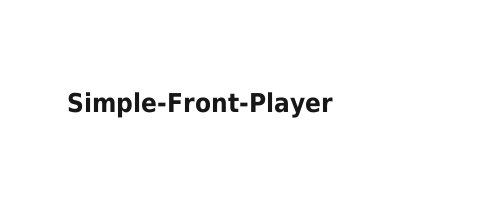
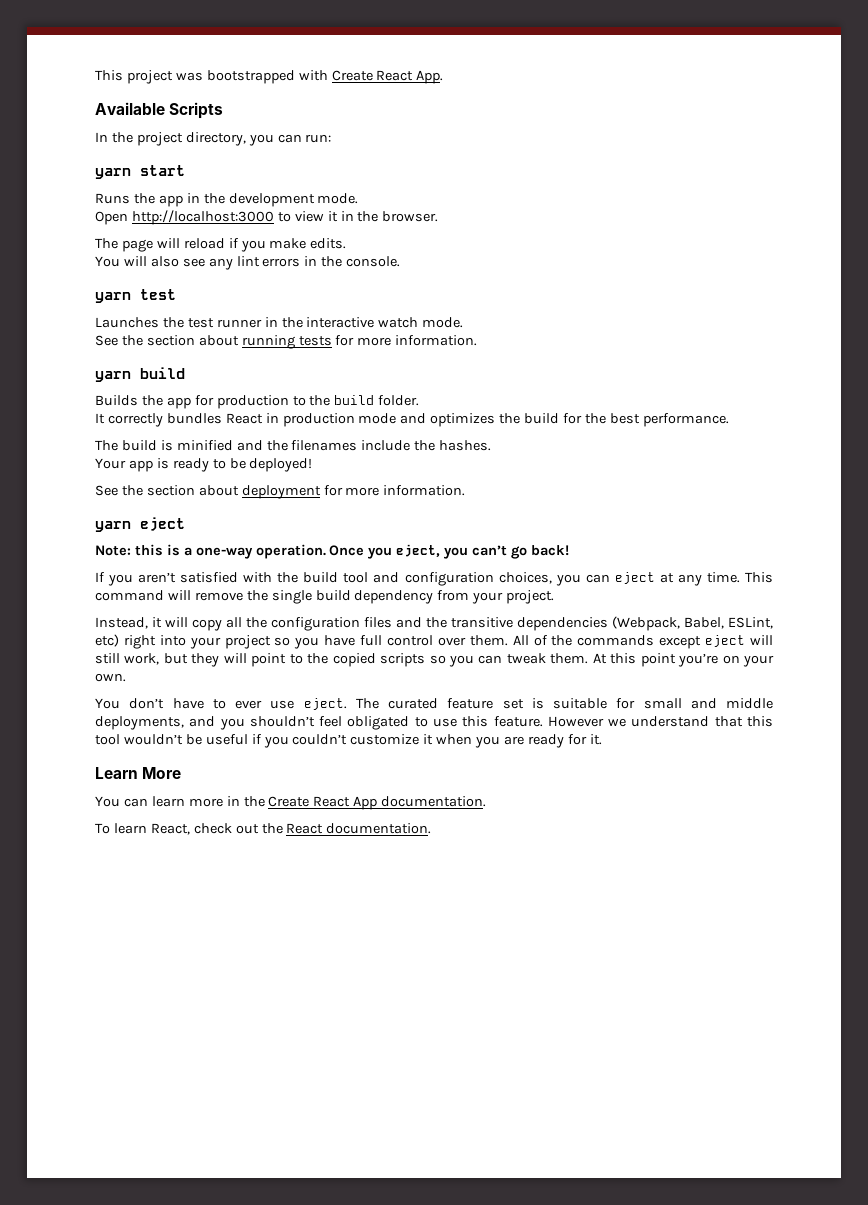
- Simple-Front-Player
+ This project was bootstrapped with Create React App.
+ Available Scripts
+ In the project directory, you can run:
+ yarn start
+ Runs the app in the development mode.
+ Open http://localhost:3000 to view it in the browser.
+ The page will reload if you make edits.
+ You will also see any lint errors in the console.
+ yarn test
+ Launches the test runner in the interactive watch mode.
+ See the section about running tests for more information.
+ yarn build
+ Builds the app for production to the build folder.
+ It correctly bundles React in production mode and optimizes the build for the best performance.
+ The build is minified and the filenames include the hashes.
+ Your app is ready to be deployed!
+ See the section about deployment for more information.
+ yarn eject
+ Note: this is a one-way operation. Once you eject, you can’t go back!
+ If you aren’t satisfied with the build tool and configuration choices, you can eject at any time. This command will remove the single build dependency from your project.
+ Instead, it will copy all the configuration files and the transitive dependencies (Webpack, Babel, ESLint, etc) right into your project so you have full control over them. All of the commands except eject will still work, but they will point to the copied scripts so you can tweak them. At this point you’re on your own.
+ You don’t have to ever use eject. The curated feature set is suitable for small and middle deployments, and you shouldn’t feel obligated to use this feature. However we understand that this tool wouldn’t be useful if you couldn’t customize it when you are ready for it.
+ Learn More
+ You can learn more in the Create React App documentation.
+ To learn React, check out the React documentation.

